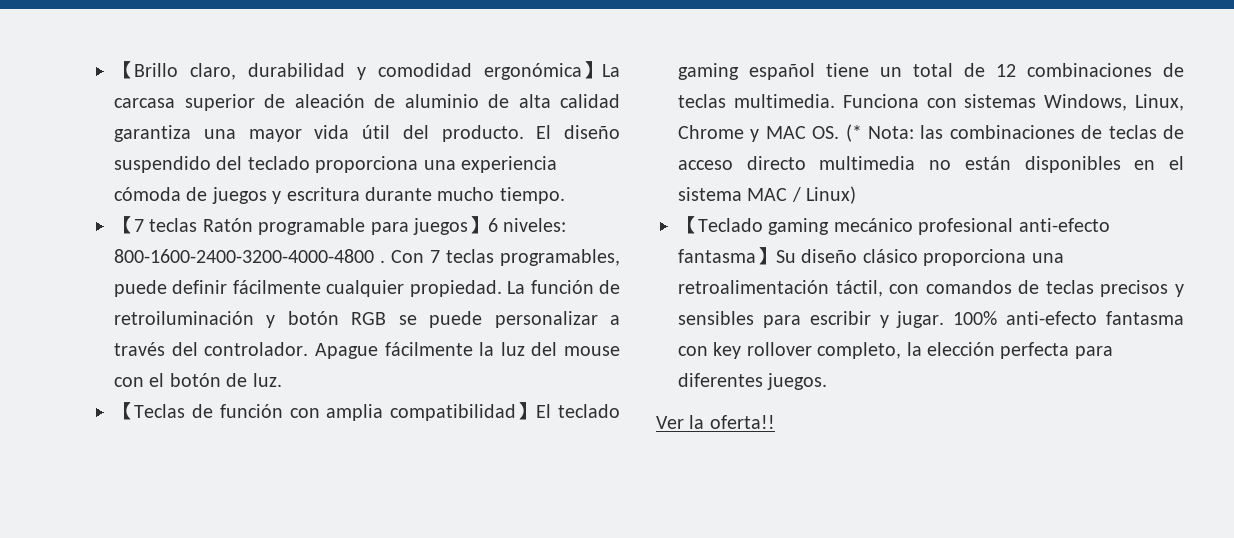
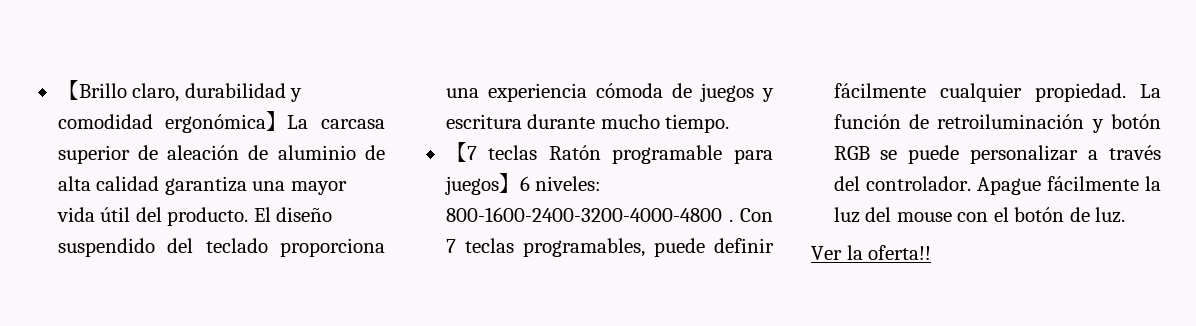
- 【Teclas de función con amplia compatibilidad】El teclado gaming español tiene un total de 12 combinaciones de teclas multimedia. Funciona con sistemas Windows, Linux, Chrome y MAC OS. (* Nota: las combinaciones de teclas de acceso directo multimedia no están disponibles en el sistema MAC / Linux)
- 【Teclado gaming mecánico profesional anti-efecto fantasma】Su diseño clásico proporciona una retroalimentación táctil, con comandos de teclas precisos y sensibles para escribir y jugar. 100% anti-efecto fantasma con key rollover completo, la elección perfecta para diferentes juegos.

